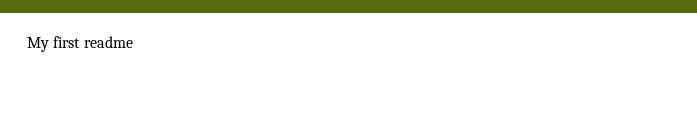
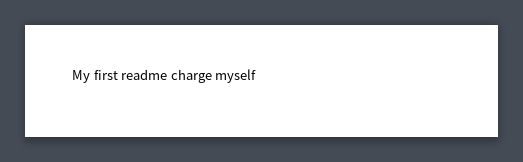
- My first readme
+ My first readme charge myself

